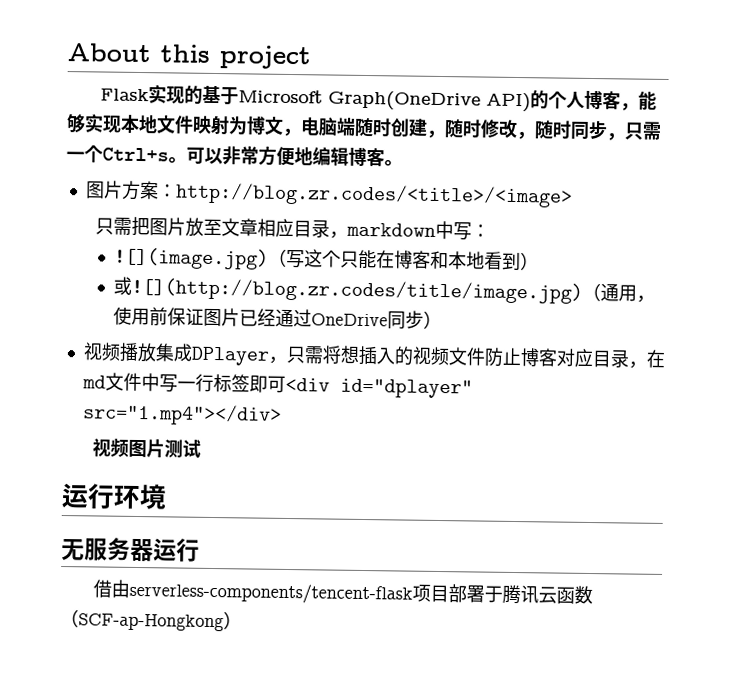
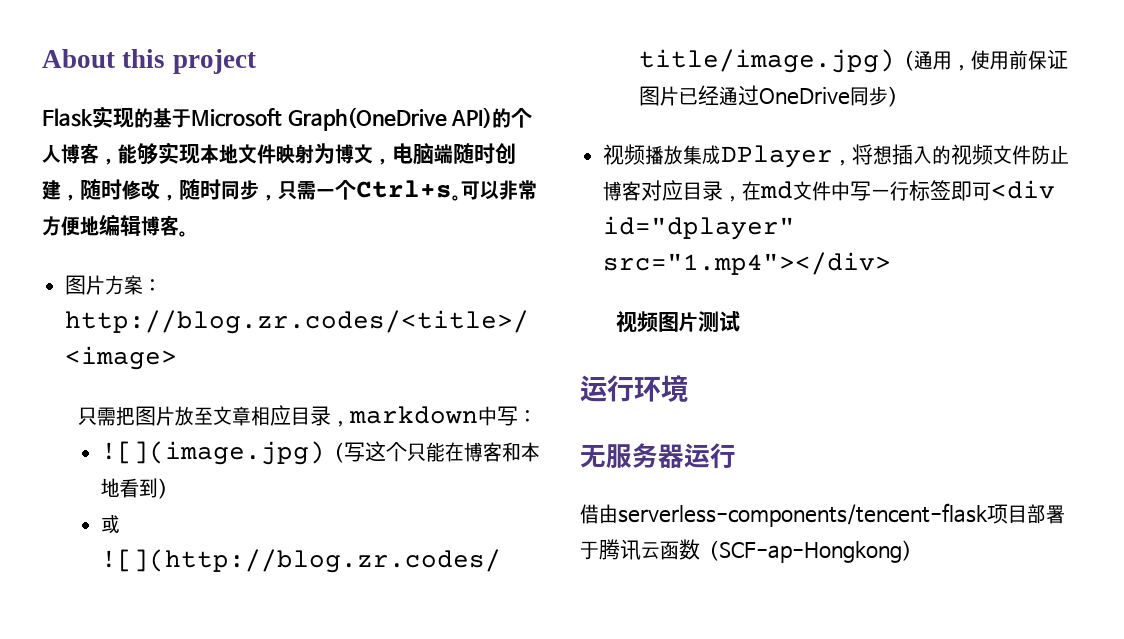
- 视频播放集成DPlayer，只需将想插入的视频文件防止博客对应目录，在md文件中写一行标签即可<div id="dplayer" src="1.mp4"></div>
+ 视频播放集成DPlayer，将想插入的视频文件防止博客对应目录，在md文件中写一行标签即可<div id="dplayer" src="1.mp4"></div>

